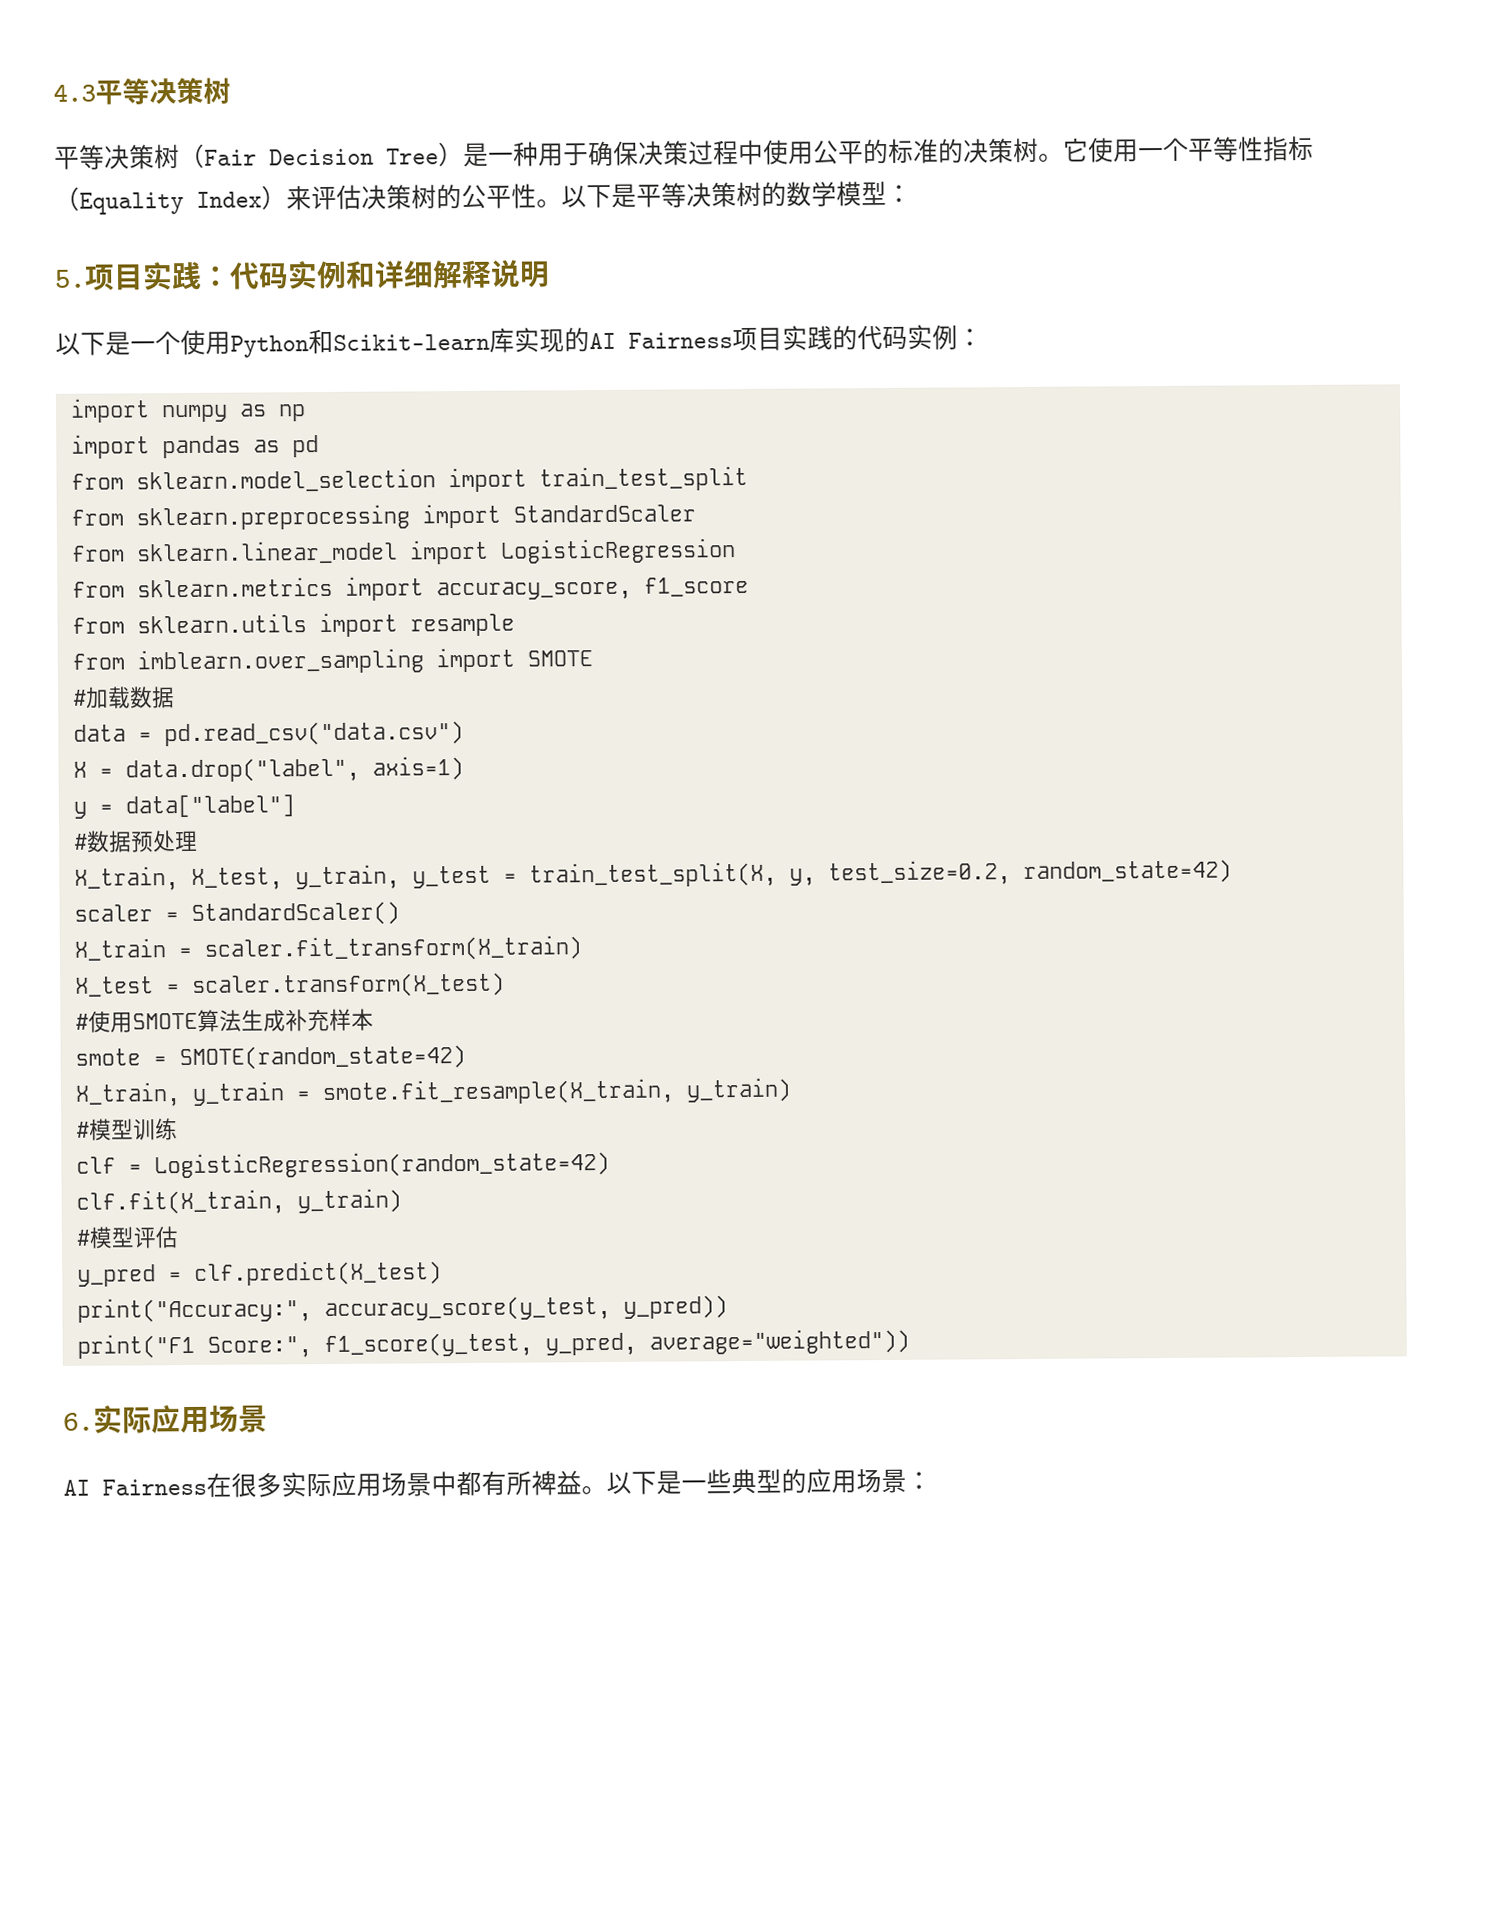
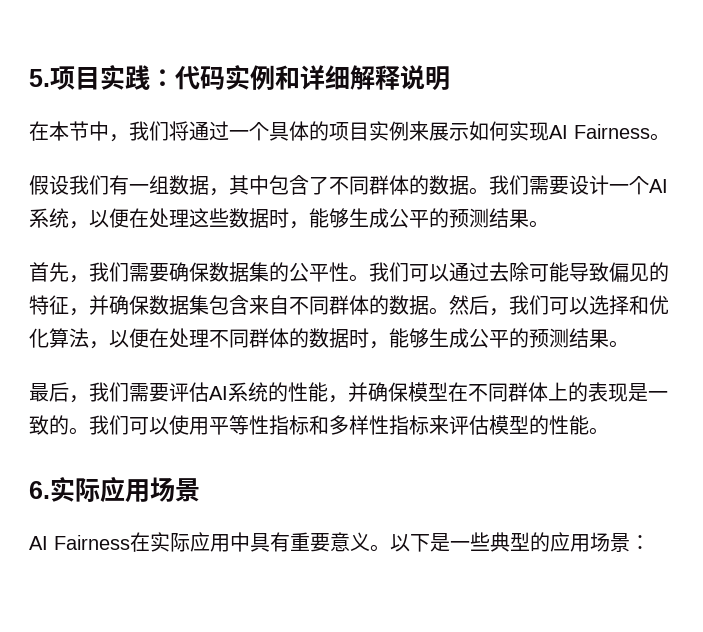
- 4.3平等决策树
- 平等决策树（Fair Decision Tree）是一种用于确保决策过程中使用公平的标准的决策树。它使用一个平等性指标（Equality Index）来评估决策树的公平性。以下是平等决策树的数学模型：
- 以下是一个使用Python和Scikit-learn库实现的AI Fairness项目实践的代码实例：
- import numpy as np
- import pandas as pd
- from sklearn.model_selection import train_test_split
- from sklearn.preprocessing import StandardScaler
- from sklearn.linear_model import LogisticRegression
- from sklearn.metrics import accuracy_score, f1_score
- from sklearn.utils import resample
- from imblearn.over_sampling import SMOTE
- #加载数据
- data = pd.read_csv("data.csv")
- X = data.drop("label", axis=1)
- y = data["label"]
- #数据预处理
- X_train, X_test, y_train, y_test = train_test_split(X, y, test_size=0.2, random_state=42)
- scaler = StandardScaler()
- X_train = scaler.fit_transform(X_train)
- X_test = scaler.transform(X_test)
- #使用SMOTE算法生成补充样本
- smote = SMOTE(random_state=42)
- X_train, y_train = smote.fit_resample(X_train, y_train)
- #模型训练
- clf = LogisticRegression(random_state=42)
- clf.fit(X_train, y_train)
- #模型评估
- y_pred = clf.predict(X_test)
- print("Accuracy:", accuracy_score(y_test, y_pred))
- print("F1 Score:", f1_score(y_test, y_pred, average="weighted"))
+ 在本节中，我们将通过一个具体的项目实例来展示如何实现AI Fairness。
+ 假设我们有一组数据，其中包含了不同群体的数据。我们需要设计一个AI系统，以便在处理这些数据时，能够生成公平的预测结果。
+ 首先，我们需要确保数据集的公平性。我们可以通过去除可能导致偏见的特征，并确保数据集包含来自不同群体的数据。然后，我们可以选择和优化算法，以便在处理不同群体的数据时，能够生成公平的预测结果。
+ 最后，我们需要评估AI系统的性能，并确保模型在不同群体上的表现是一致的。我们可以使用平等性指标和多样性指标来评估模型的性能。
- AI Fairness在很多实际应用场景中都有所裨益。
+ AI Fairness在实际应用中具有重要意义。

